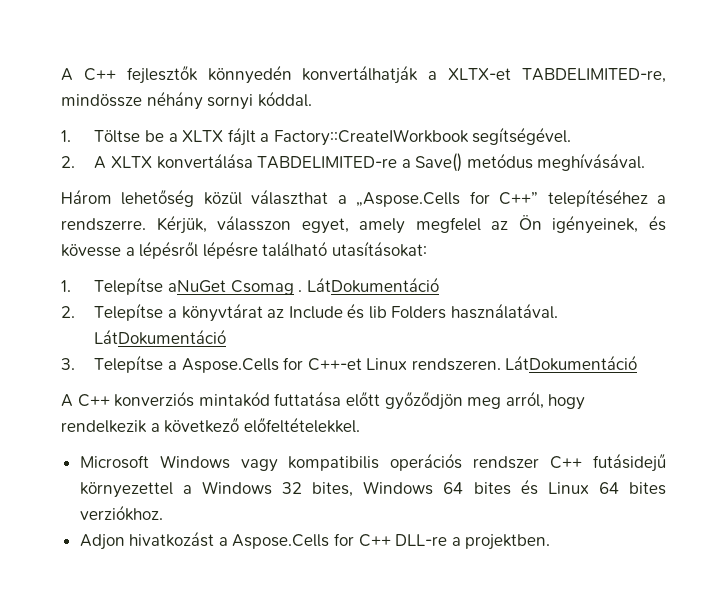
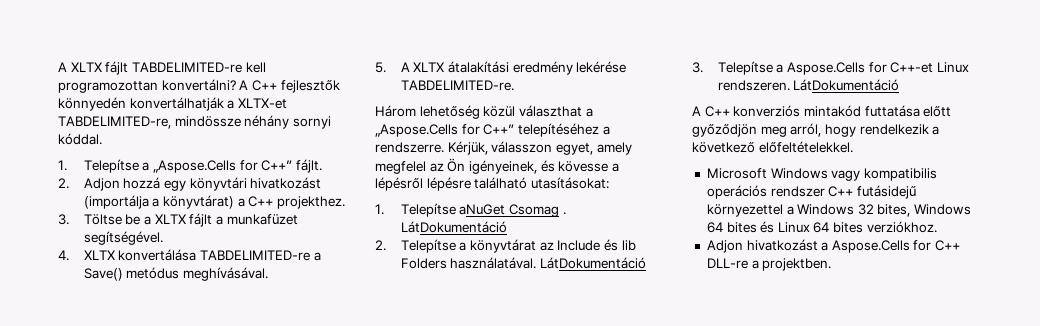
- A C++ fejlesztők könnyedén konvertálhatják a XLTX-et TABDELIMITED-re, mindössze néhány sornyi kóddal.
+ A XLTX fájlt TABDELIMITED-re kell programozottan konvertálni? A C++ fejlesztők könnyedén konvertálhatják a XLTX-et TABDELIMITED-re, mindössze néhány sornyi kóddal.
- 1. Töltse be a XLTX fájlt a Factory::CreateIWorkbook segítségével.
+ 1. Telepítse a „Aspose.Cells for C++” fájlt.
+ 2. Adjon hozzá egy könyvtári hivatkozást (importálja a könyvtárat) a C++ projekthez.
+ 3. Töltse be a XLTX fájlt a munkafüzet segítségével.
- 2. A XLTX konvertálása TABDELIMITED-re a Save() metódus meghívásával.
+ 4. XLTX konvertálása TABDELIMITED-re a Save() metódus meghívásával.
+ 5. A XLTX átalakítási eredmény lekérése TABDELIMITED-re.

